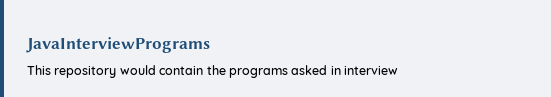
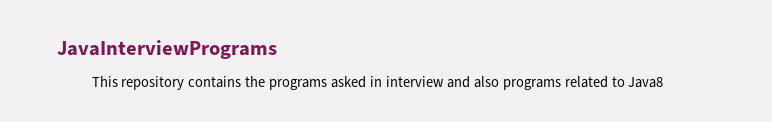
- This repository would contain the programs asked in interview
+ This repository contains the programs asked in interview and also programs related to Java8

